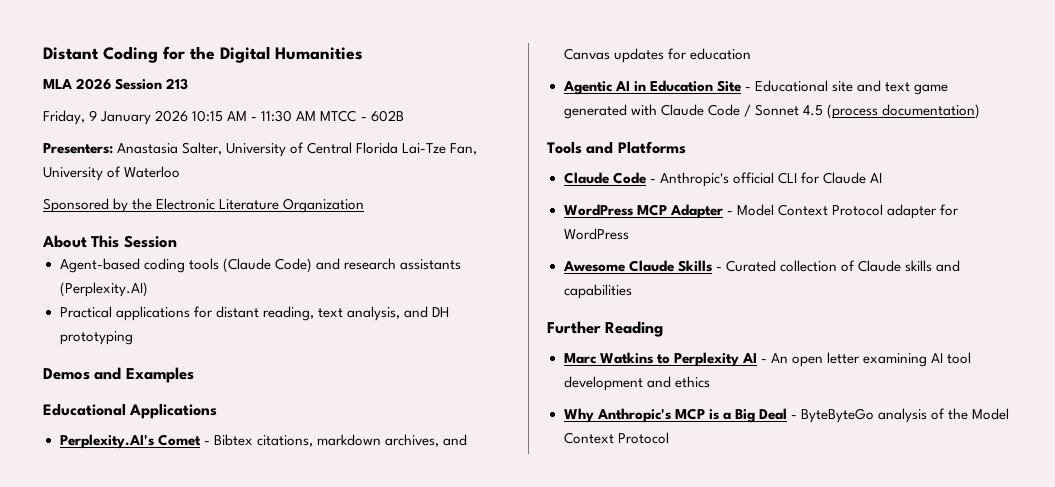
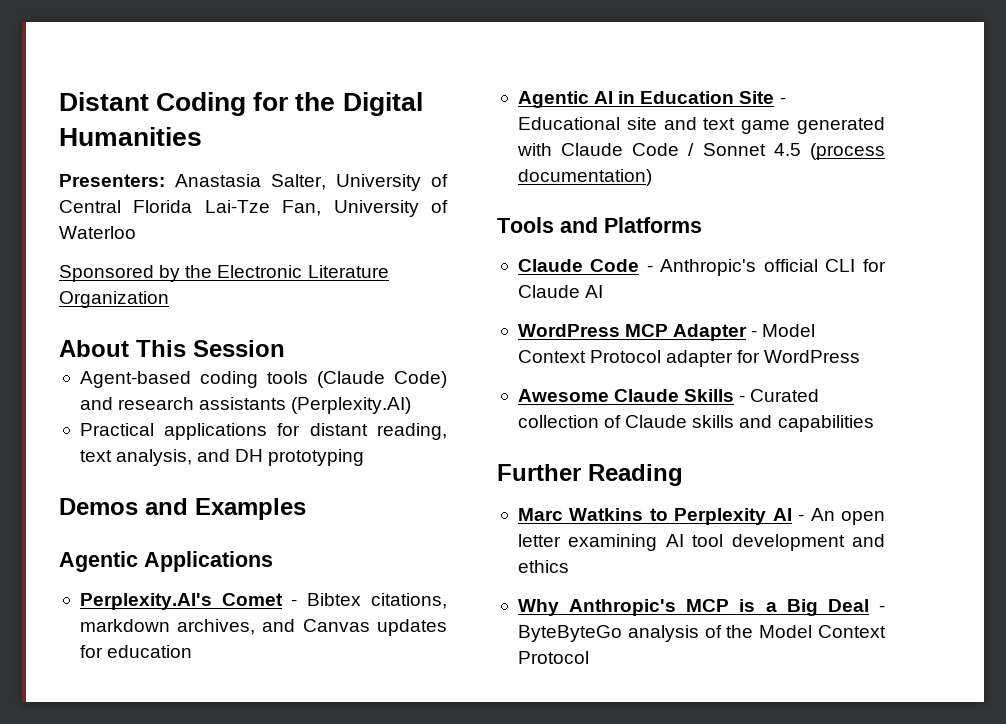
- MLA 2026 Session 213
- Friday, 9 January 2026 10:15 AM - 11:30 AM MTCC - 602B
- Educational Applications
+ Agentic Applications

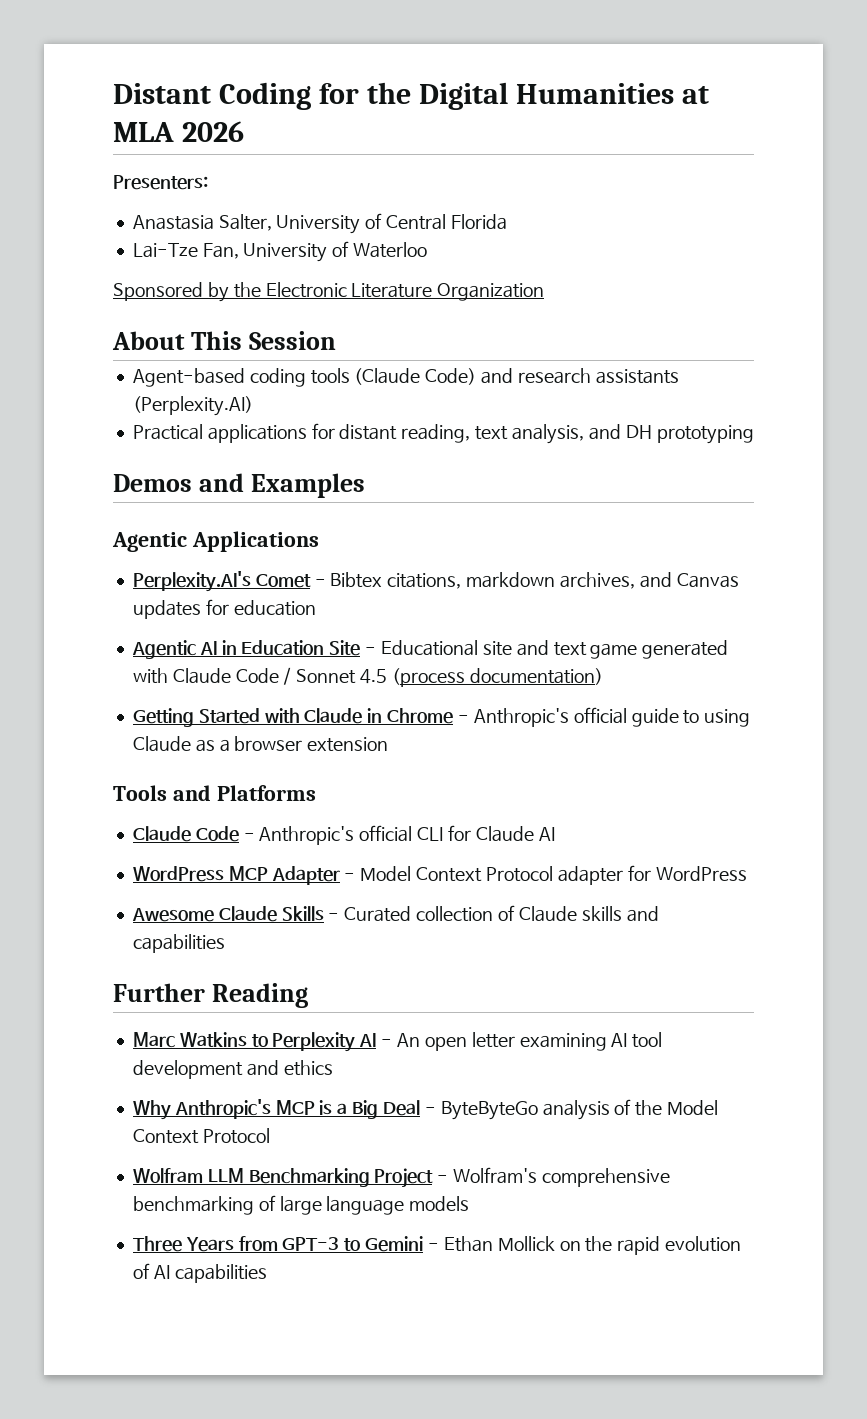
- Distant Coding for the Digital Humanities
+ Distant Coding for the Digital Humanities at MLA 2026
- Presenters: Anastasia Salter, University of Central Florida Lai-Tze Fan, University of Waterloo
+ Presenters:
+ Anastasia Salter, University of Central Florida
+ Lai-Tze Fan, University of Waterloo
+ Getting Started with Claude in Chrome - Anthropic's official guide to using Claude as a browser extension
+ Wolfram LLM Benchmarking Project - Wolfram's comprehensive benchmarking of large language models
+ Three Years from GPT-3 to Gemini - Ethan Mollick on the rapid evolution of AI capabilities

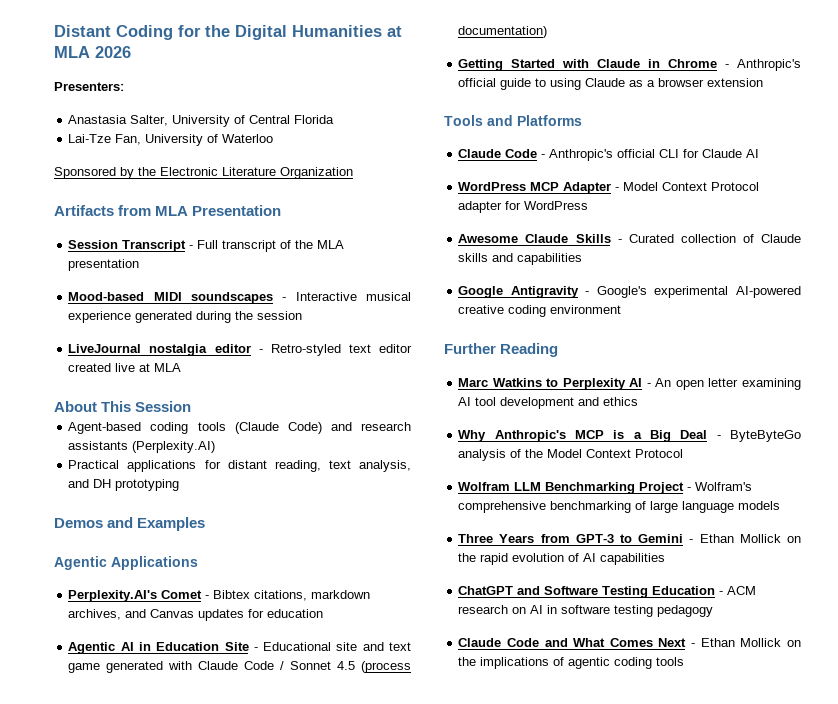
+ Artifacts from MLA Presentation
+ Session Transcript - Full transcript of the MLA presentation
+ Mood-based MIDI soundscapes - Interactive musical experience generated during the session
+ LiveJournal nostalgia editor - Retro-styled text editor created live at MLA
+ Google Antigravity - Google's experimental AI-powered creative coding environment
+ ChatGPT and Software Testing Education - ACM research on AI in software testing pedagogy
+ Claude Code and What Comes Next - Ethan Mollick on the implications of agentic coding tools

